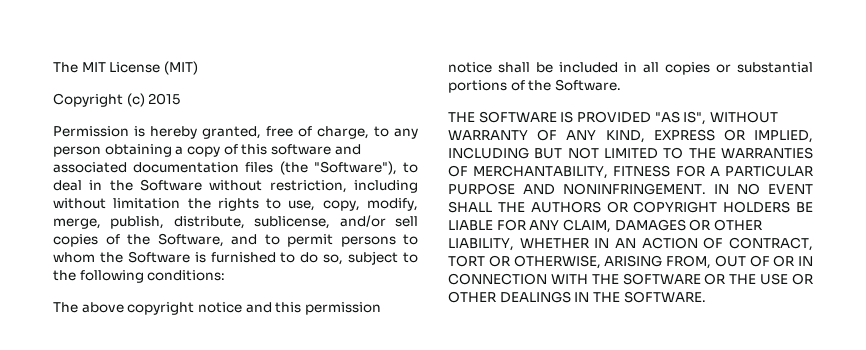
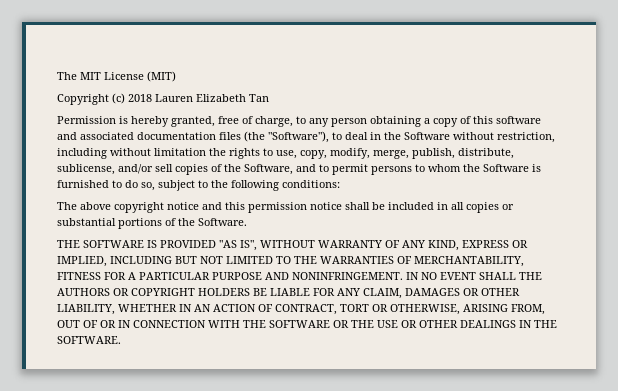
- Copyright (c) 2015
+ Copyright (c) 2018 Lauren Elizabeth Tan

